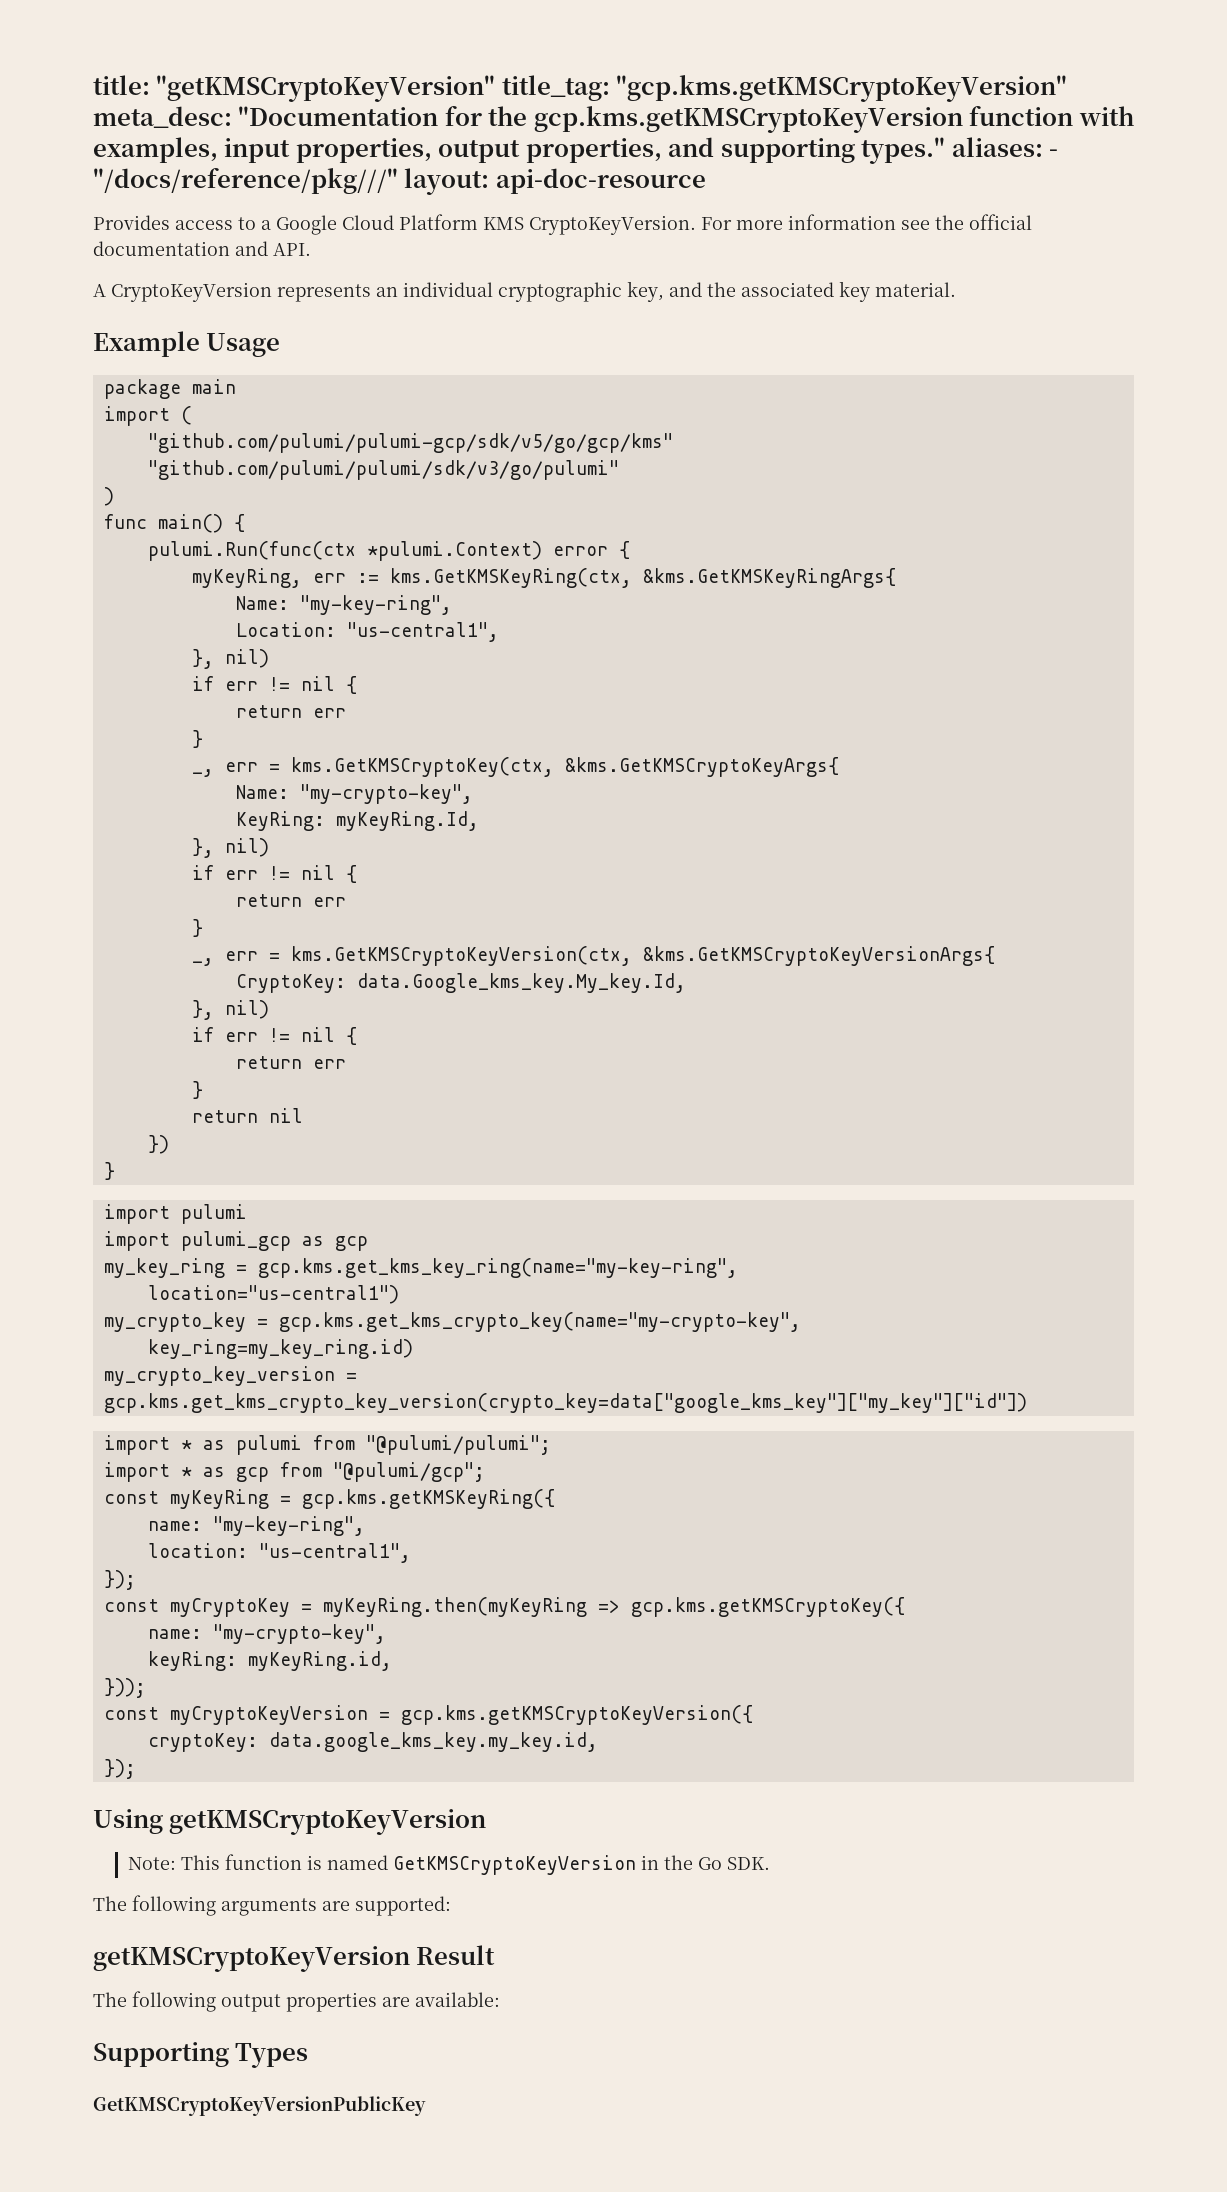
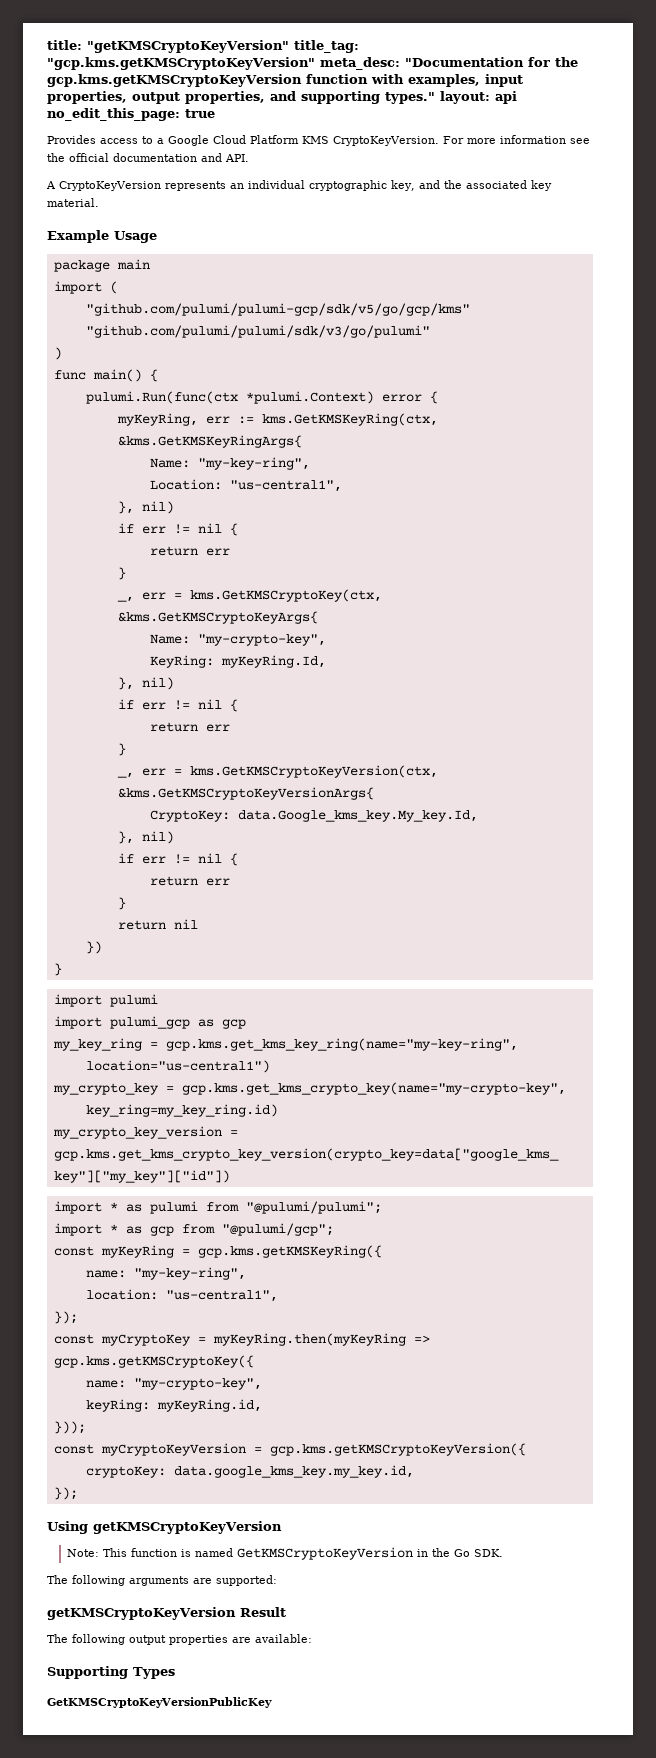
- title: "getKMSCryptoKeyVersion" title_tag: "gcp.kms.getKMSCryptoKeyVersion" meta_desc: "Documentation for the gcp.kms.getKMSCryptoKeyVersion function with examples, input properties, output properties, and supporting types." aliases: - "/docs/reference/pkg///" layout: api-doc-resource
+ title: "getKMSCryptoKeyVersion" title_tag: "gcp.kms.getKMSCryptoKeyVersion" meta_desc: "Documentation for the gcp.kms.getKMSCryptoKeyVersion function with examples, input properties, output properties, and supporting types." layout: api no_edit_this_page: true

